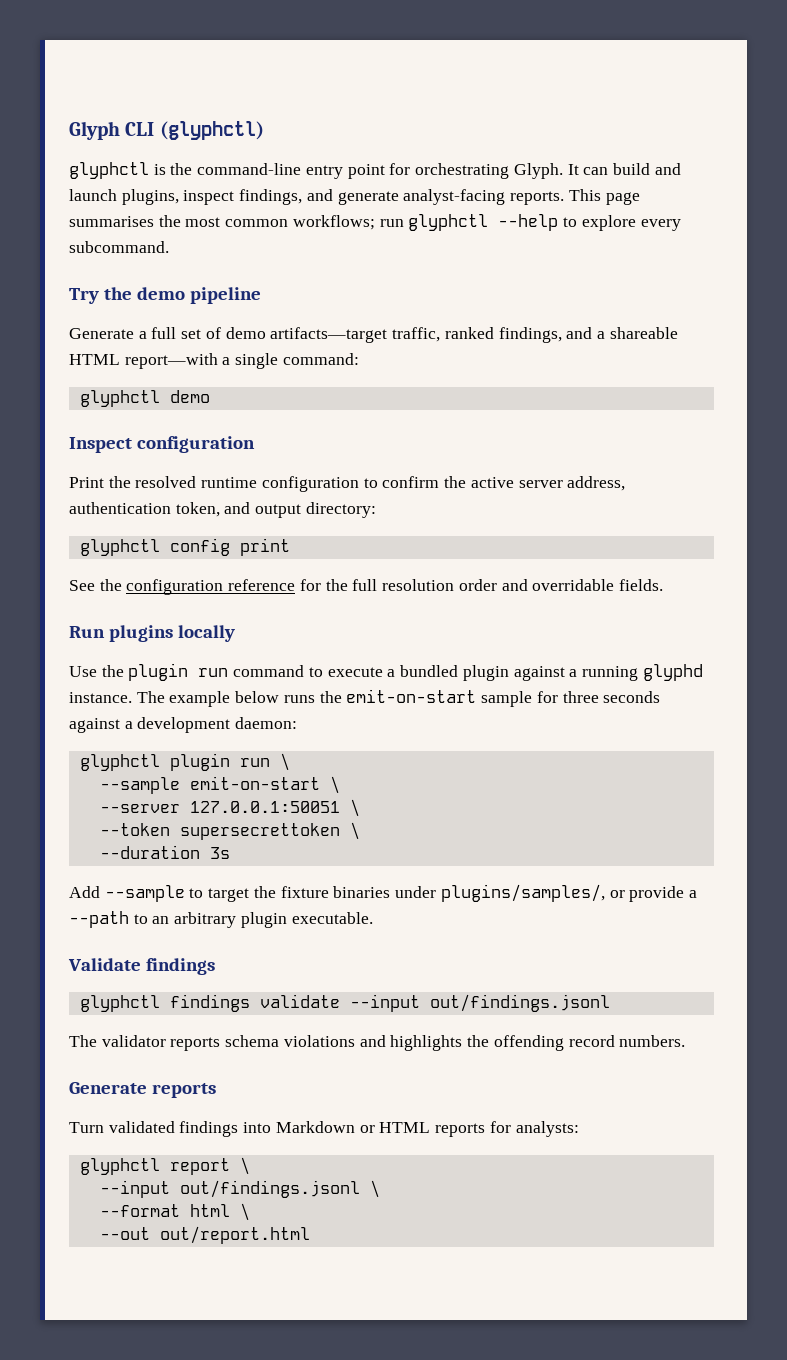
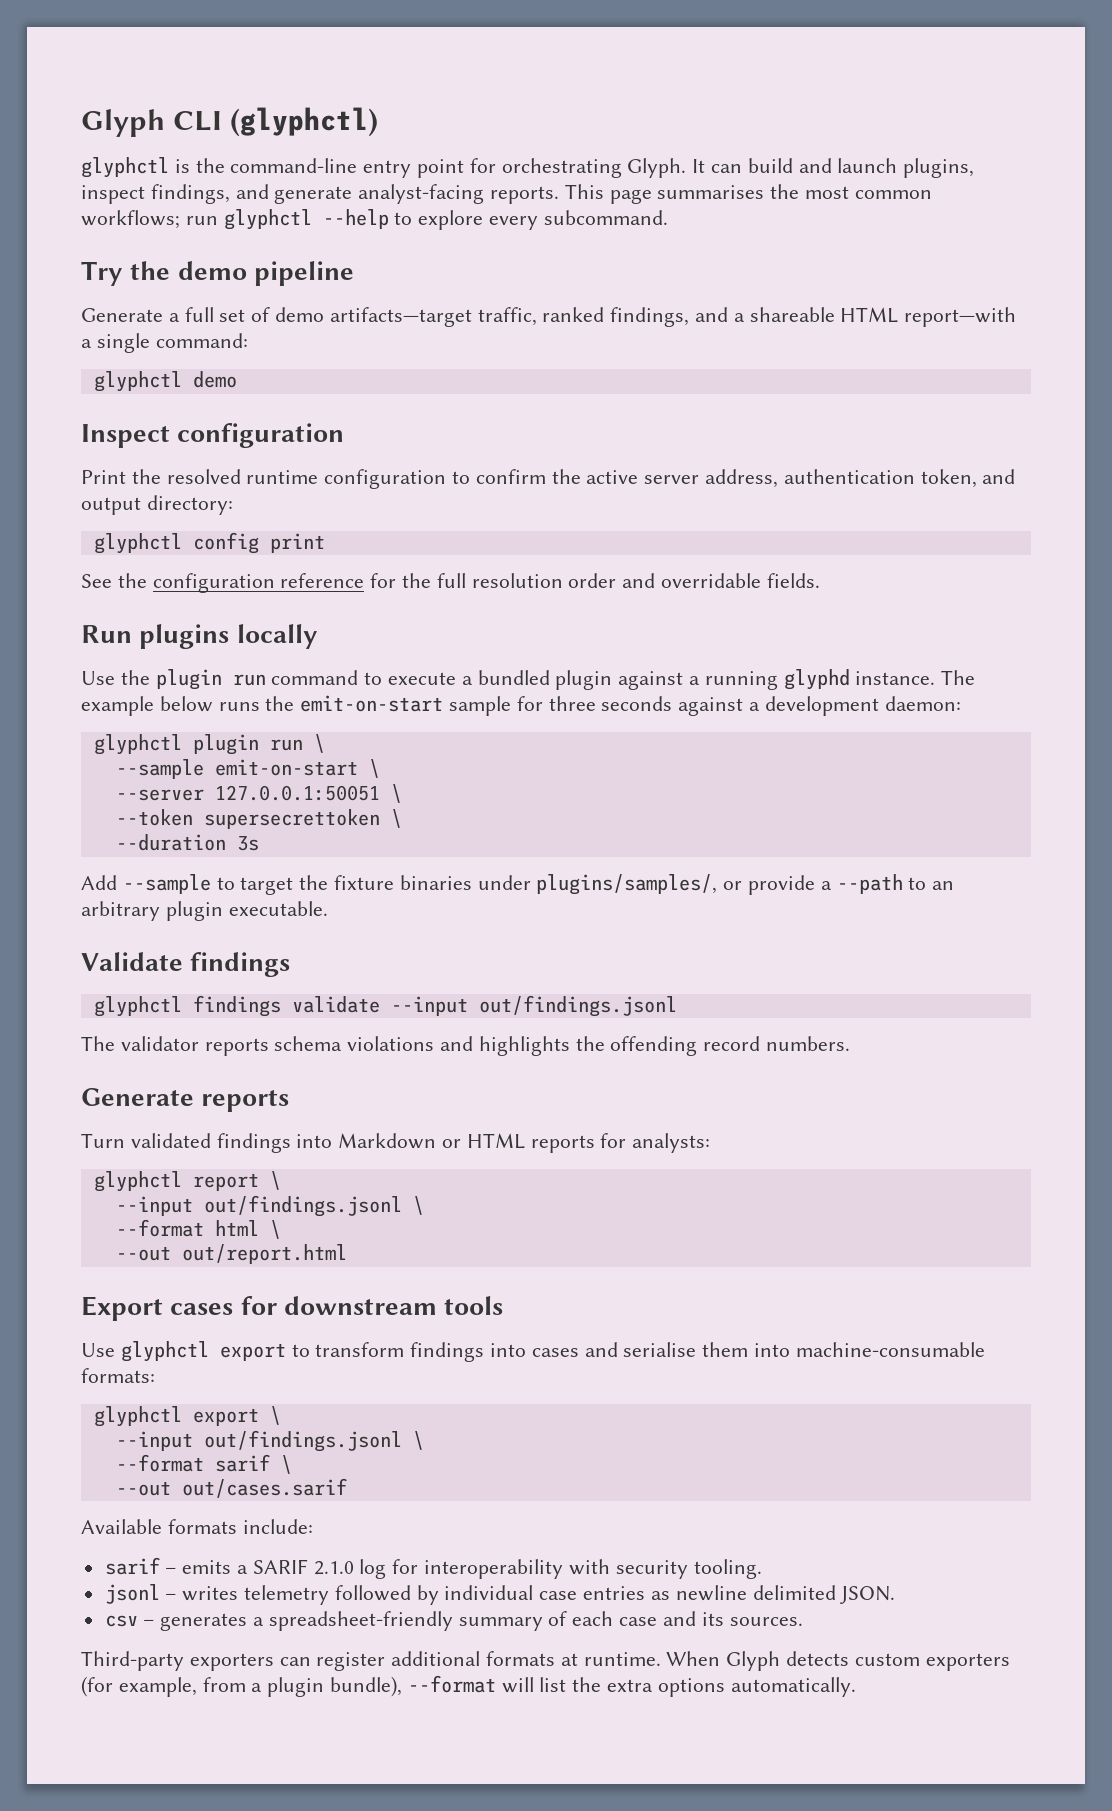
+ Export cases for downstream tools
+ Use glyphctl export to transform findings into cases and serialise them into machine-consumable formats:
+ glyphctl export \
+ --input out/findings.jsonl \
+ --format sarif \
+ --out out/cases.sarif
+ Available formats include:
+ sarif – emits a SARIF 2.1.0 log for interoperability with security tooling.
+ jsonl – writes telemetry followed by individual case entries as newline delimited JSON.
+ csv – generates a spreadsheet-friendly summary of each case and its sources.
+ Third-party exporters can register additional formats at runtime. When Glyph detects custom exporters (for example, from a plugin bundle), --format will list the extra options automatically.

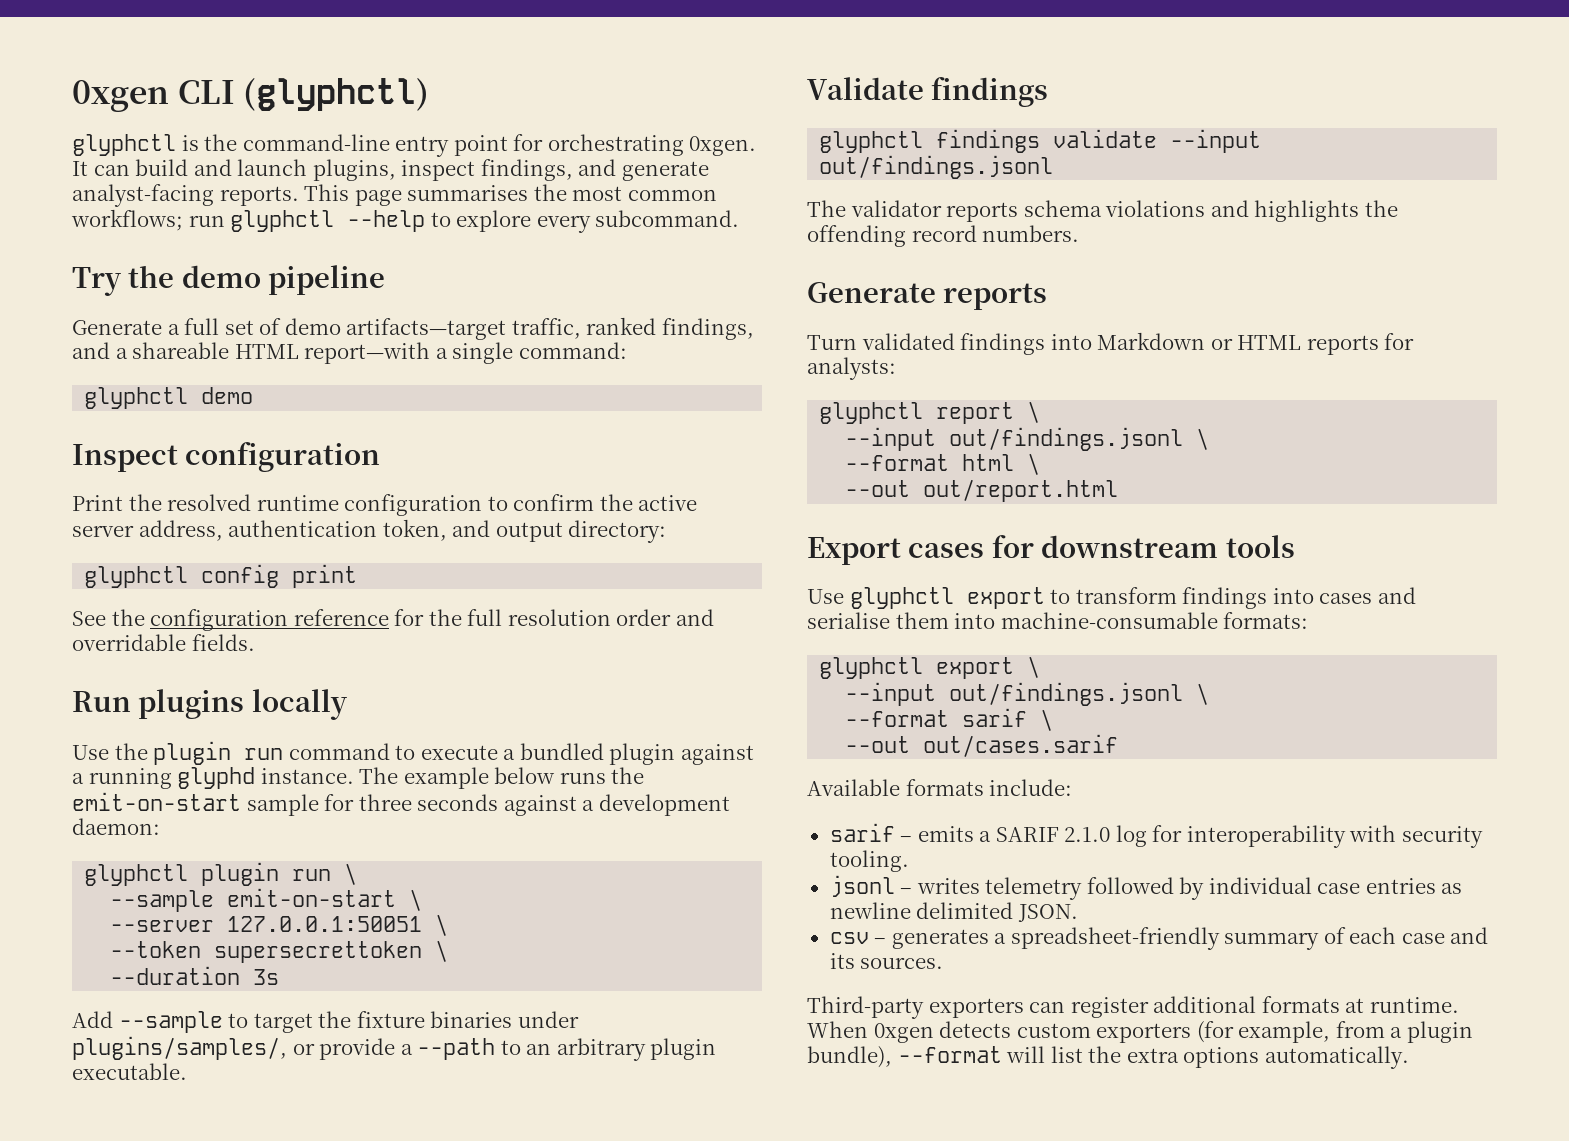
- Glyph CLI (glyphctl)
+ 0xgen CLI (glyphctl)
- glyphctl is the command-line entry point for orchestrating Glyph.
+ glyphctl is the command-line entry point for orchestrating 0xgen.
- When Glyph detects custom exporters (for example, from a plugin bundle), --format will list the extra options automatically.
+ When 0xgen detects custom exporters (for example, from a plugin bundle), --format will list the extra options automatically.

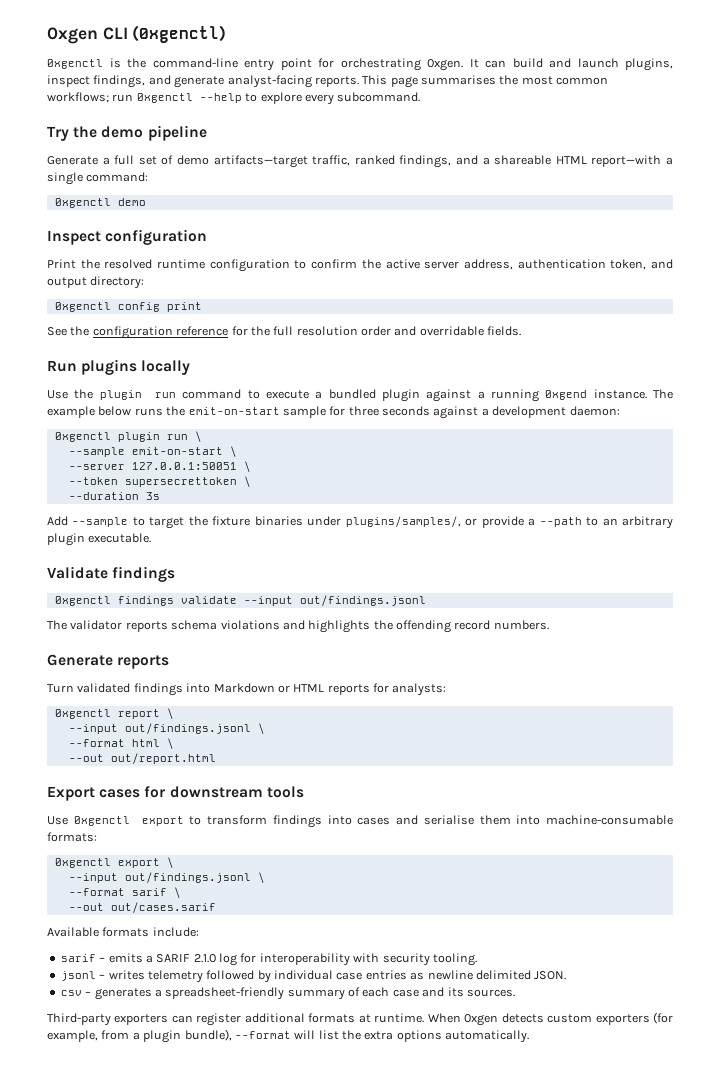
- 0xgen CLI (glyphctl)
- glyphctl is the command-line entry point for orchestrating 0xgen.
+ 0xgen CLI (0xgenctl)
+ 0xgenctl is the command-line entry point for orchestrating 0xgen.
- This page summarises the most common workflows; run glyphctl --help to explore every subcommand.
+ This page summarises the most common workflows; run 0xgenctl --help to explore every subcommand.
- glyphctl demo
+ 0xgenctl demo
- glyphctl config print
+ 0xgenctl config print
- Use the plugin run command to execute a bundled plugin against a running glyphd instance.
+ Use the plugin run command to execute a bundled plugin against a running 0xgend instance.
- glyphctl plugin run \
+ 0xgenctl plugin run \
- glyphctl findings validate --input out/findings.jsonl
+ 0xgenctl findings validate --input out/findings.jsonl
- glyphctl report \
+ 0xgenctl report \
- Use glyphctl export to transform findings into cases and serialise them into machine-consumable formats:
+ Use 0xgenctl export to transform findings into cases and serialise them into machine-consumable formats:
- glyphctl export \
+ 0xgenctl export \

